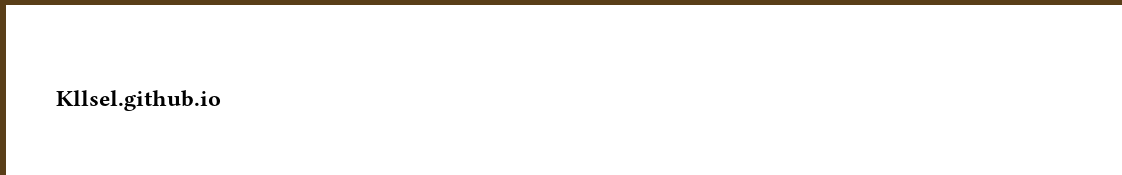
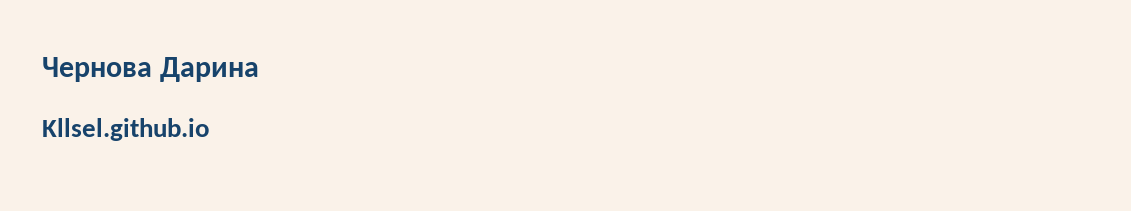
+ Чернова Дарина

